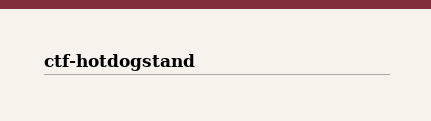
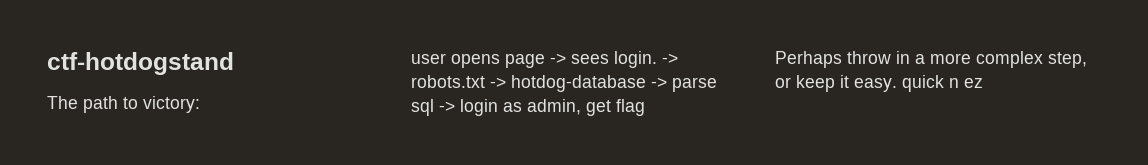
+ The path to victory:
+ user opens page -> sees login. -> robots.txt -> hotdog-database -> parse sql -> login as admin, get flag
+ Perhaps throw in a more complex step, or keep it easy. quick n ez

